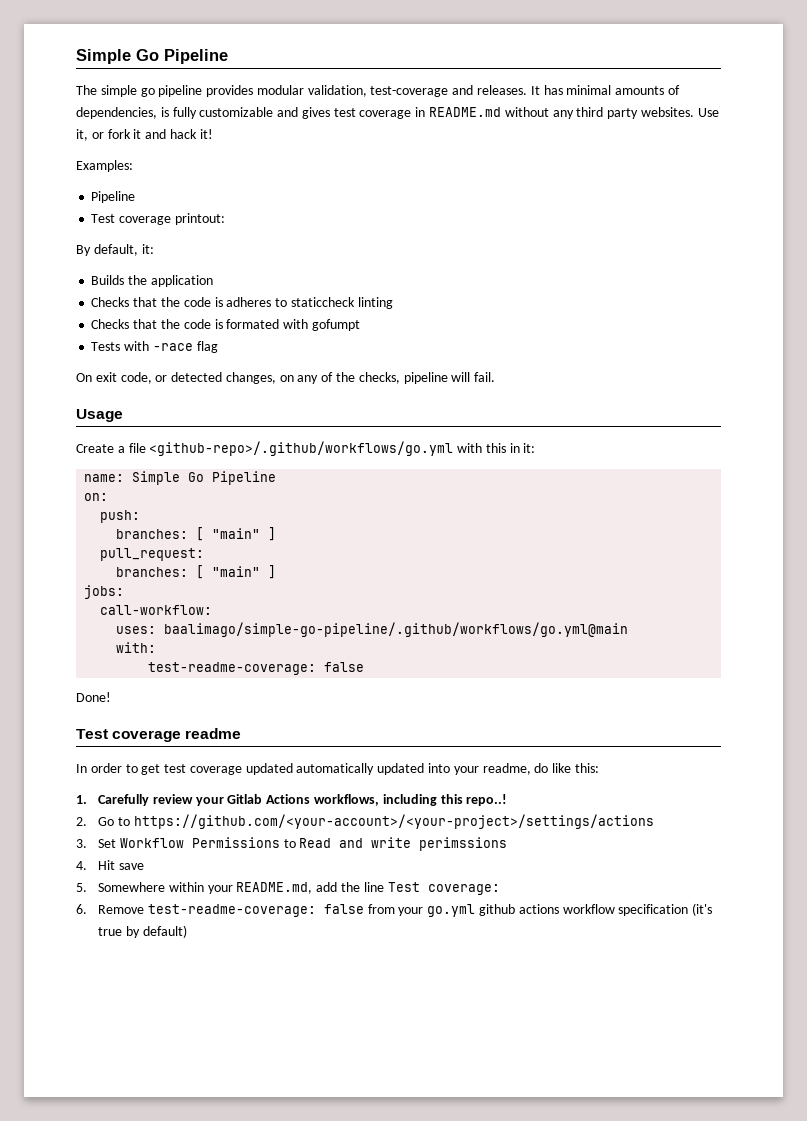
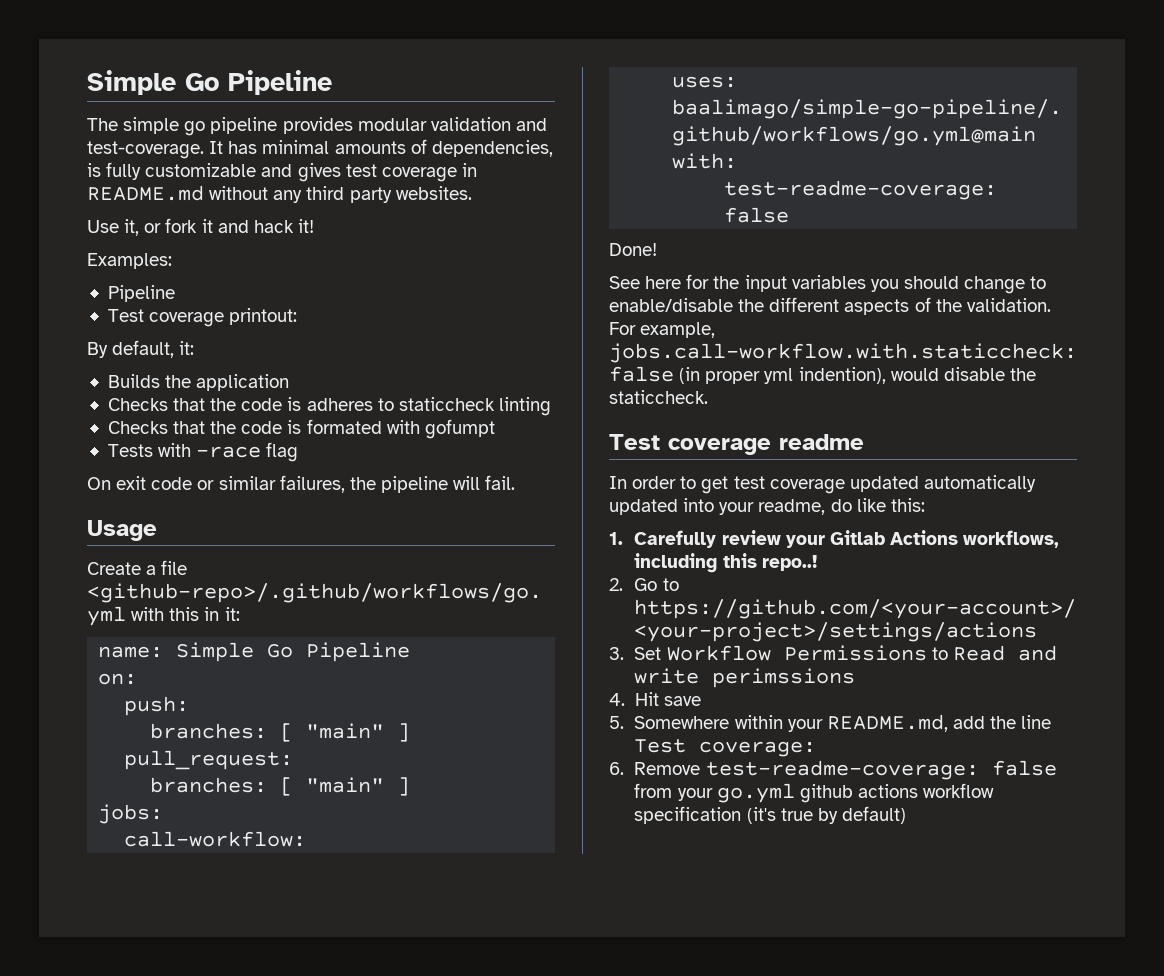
- The simple go pipeline provides modular validation, test-coverage and releases.
+ The simple go pipeline provides modular validation and test-coverage.
- It has minimal amounts of dependencies, is fully customizable and gives test coverage in README.md without any third party websites. Use it, or fork it and hack it!
+ It has minimal amounts of dependencies, is fully customizable and gives test coverage in README.md without any third party websites.
+ Use it, or fork it and hack it!
- On exit code, or detected changes, on any of the checks, pipeline will fail.
+ On exit code or similar failures, the pipeline will fail.
+ See here for the input variables you should change to enable/disable the different aspects of the validation. For example, jobs.call-workflow.with.staticcheck: false (in proper yml indention), would disable the staticcheck.

